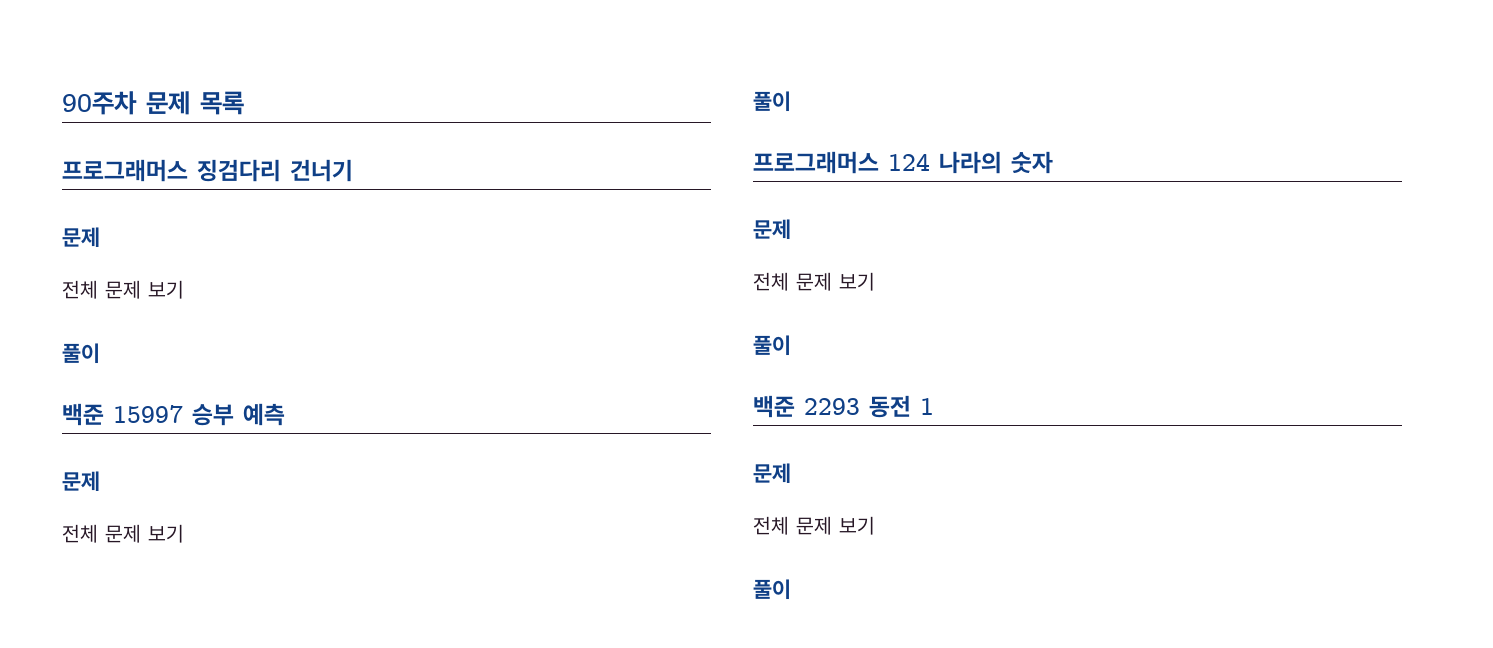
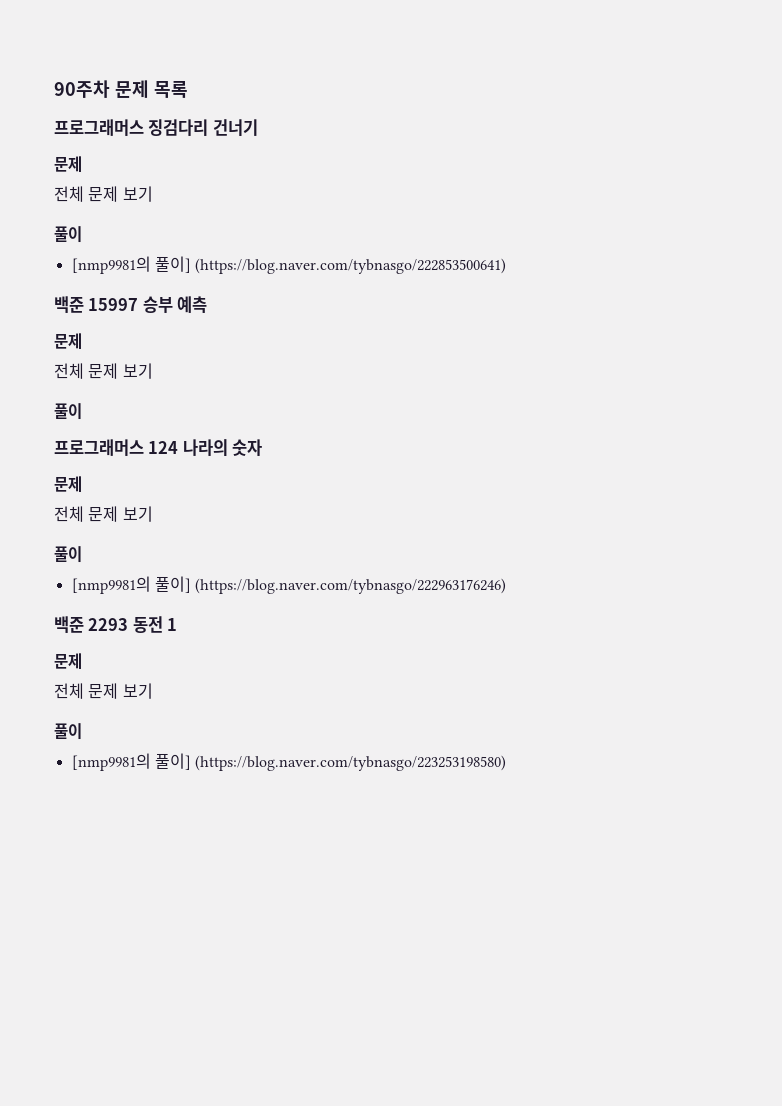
+ [nmp9981의 풀이] (https://blog.naver.com/tybnasgo/222853500641)
+ [nmp9981의 풀이] (https://blog.naver.com/tybnasgo/222963176246)
+ [nmp9981의 풀이] (https://blog.naver.com/tybnasgo/223253198580)

